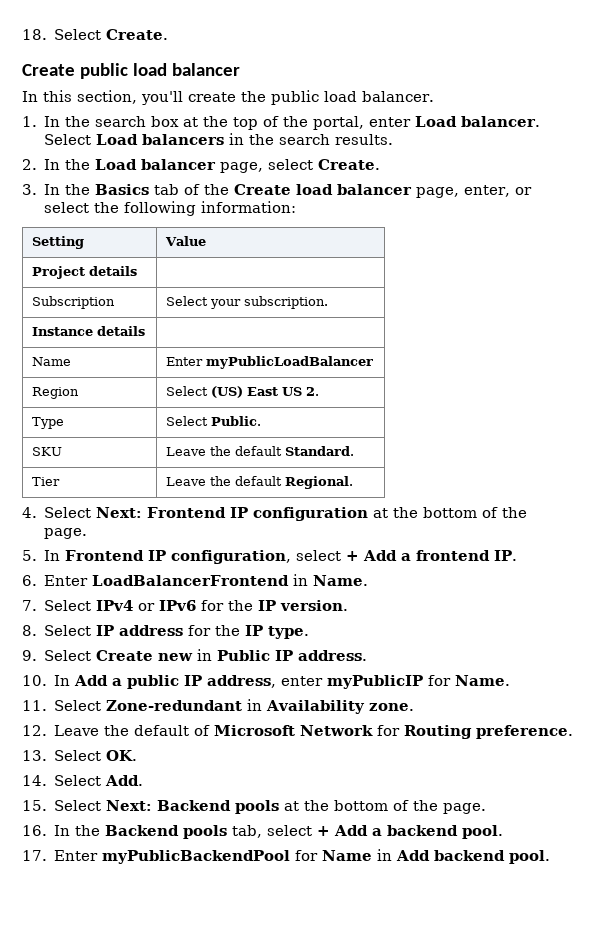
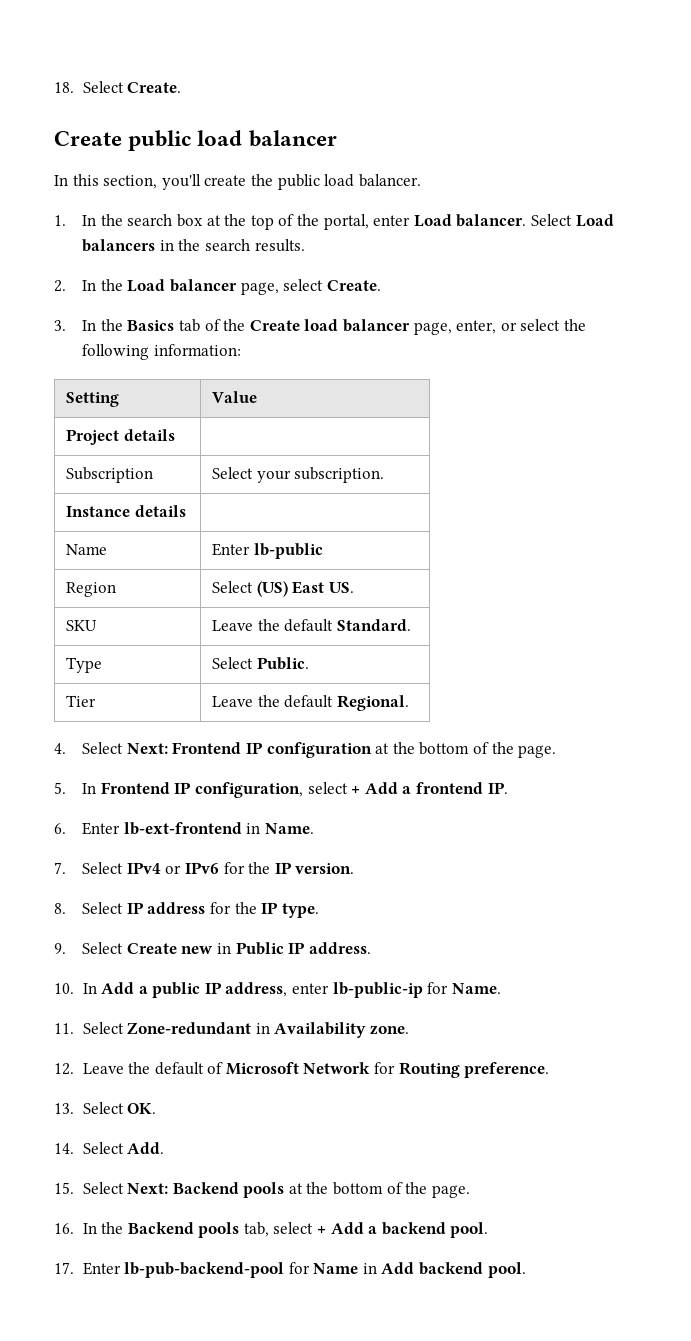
- Name | Enter myPublicLoadBalancer
+ Name | Enter lb-public
- Region | Select (US) East US 2.
- Type | Select Public.
+ Region | Select (US) East US.
+ Type | Select Public.
- 6. Enter LoadBalancerFrontend in Name.
+ 6. Enter lb-ext-frontend in Name.
- 10. In Add a public IP address, enter myPublicIP for Name.
+ 10. In Add a public IP address, enter lb-public-ip for Name.
- 17. Enter myPublicBackendPool for Name in Add backend pool.
+ 17. Enter lb-pub-backend-pool for Name in Add backend pool.

